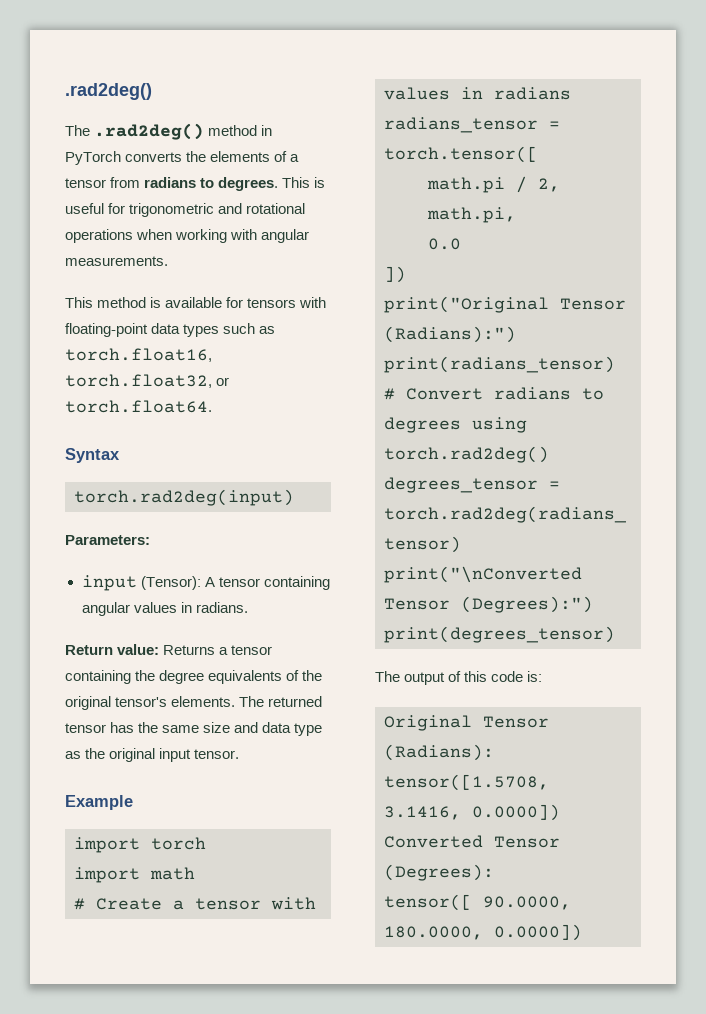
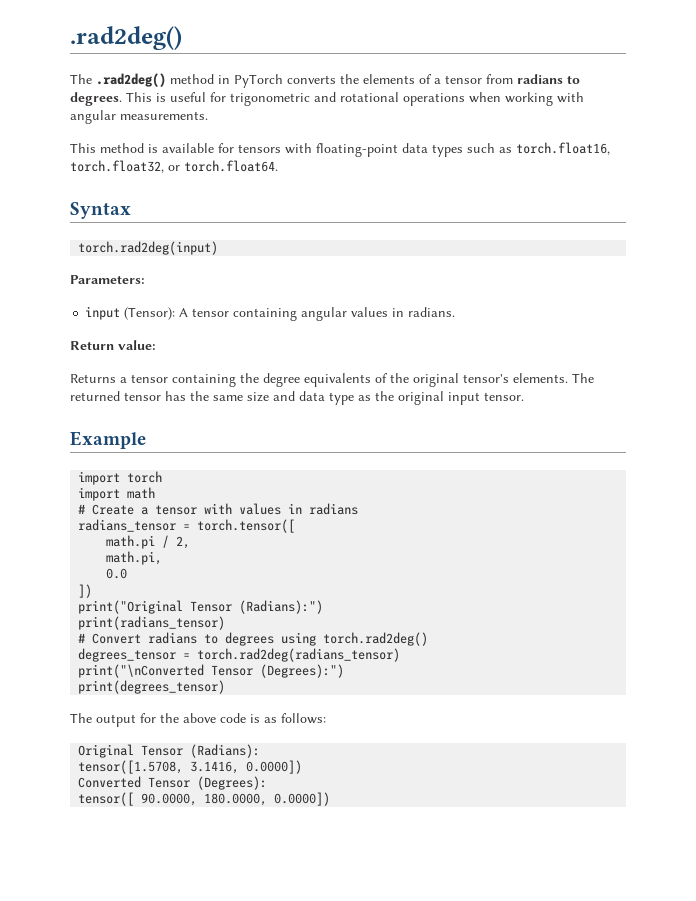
- Return value: Returns a tensor containing the degree equivalents of the original tensor's elements.
+ Return value:
+ Returns a tensor containing the degree equivalents of the original tensor's elements.
- The output of this code is:
+ The output for the above code is as follows:

